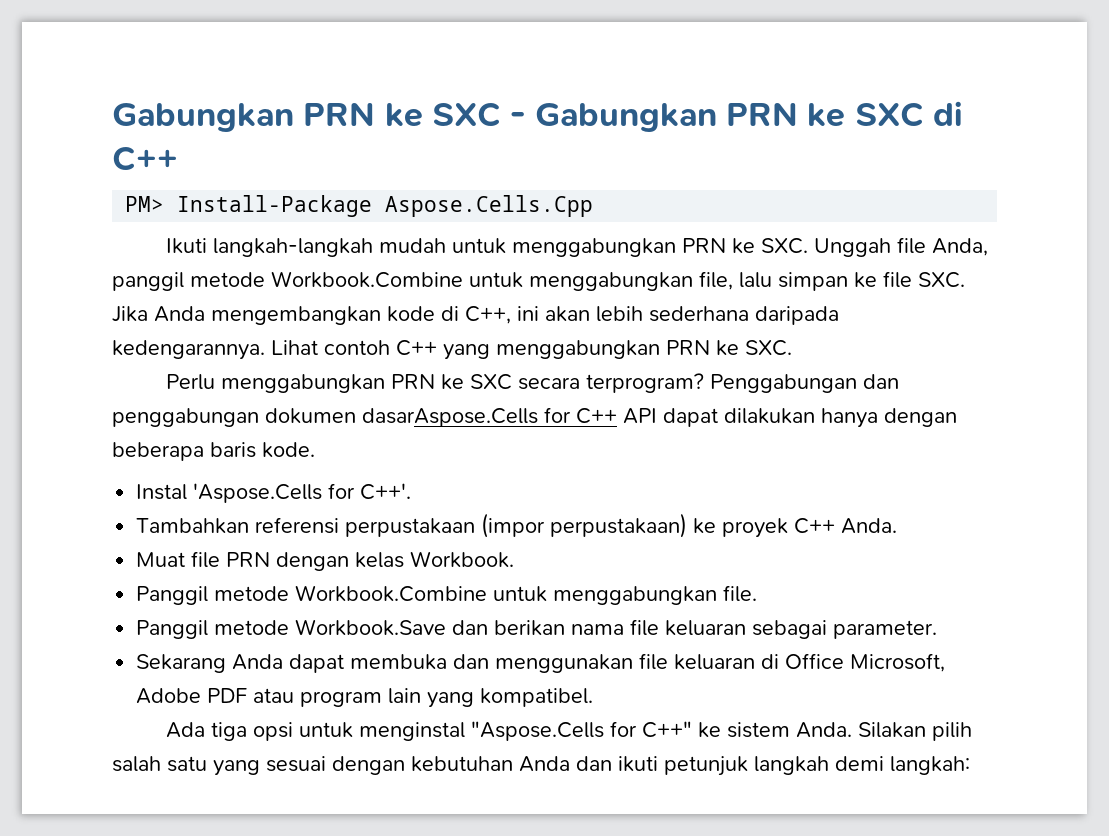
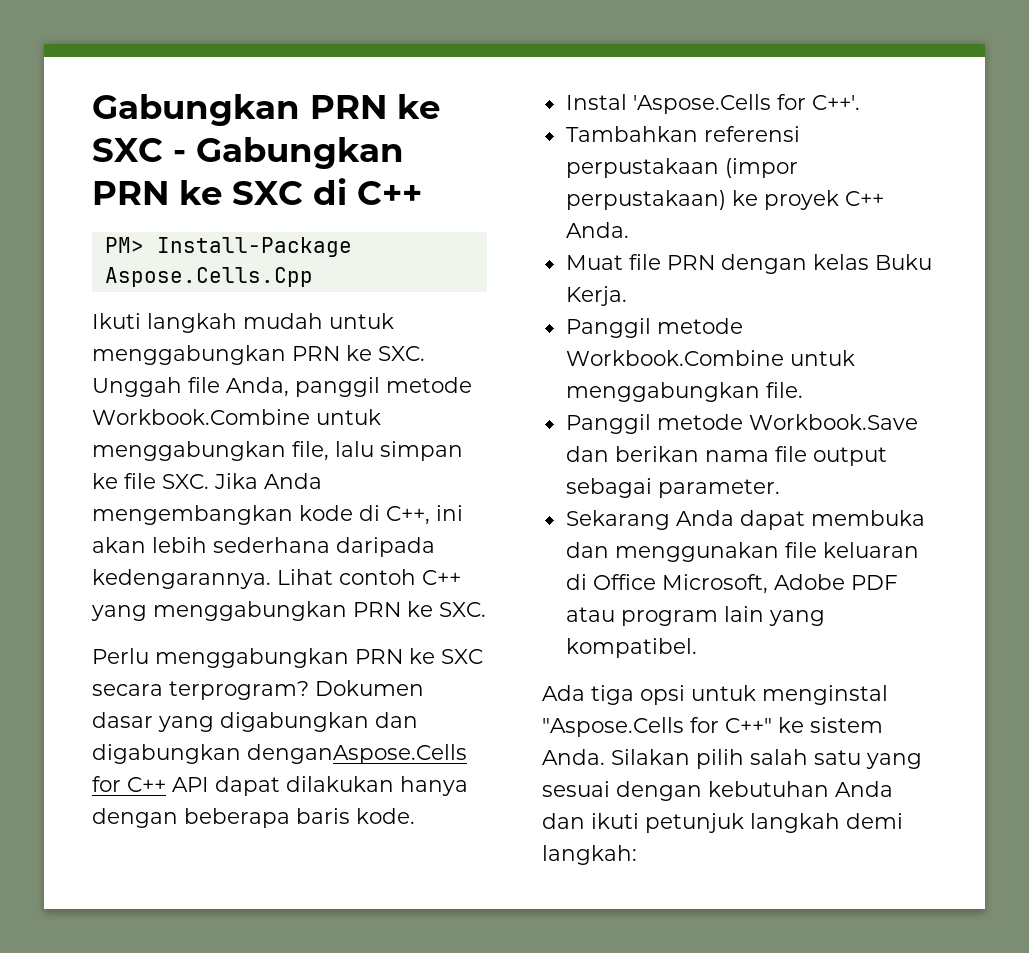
- Ikuti langkah-langkah mudah untuk menggabungkan PRN ke SXC. Unggah file Anda, panggil metode Workbook.Combine untuk menggabungkan file, lalu simpan ke file SXC. Jika Anda mengembangkan kode di C++, ini akan lebih sederhana daripada kedengarannya.
+ Ikuti langkah mudah untuk menggabungkan PRN ke SXC. Unggah file Anda, panggil metode Workbook.Combine untuk menggabungkan file, lalu simpan ke file SXC. Jika Anda mengembangkan kode di C++, ini akan lebih sederhana daripada kedengarannya.
- Penggabungan dan penggabungan dokumen dasarAspose.Cells for C++ API dapat dilakukan hanya dengan beberapa baris kode.
+ Dokumen dasar yang digabungkan dan digabungkan denganAspose.Cells for C++ API dapat dilakukan hanya dengan beberapa baris kode.
- Muat file PRN dengan kelas Workbook.
+ Muat file PRN dengan kelas Buku Kerja.
- Panggil metode Workbook.Save dan berikan nama file keluaran sebagai parameter.
+ Panggil metode Workbook.Save dan berikan nama file output sebagai parameter.

